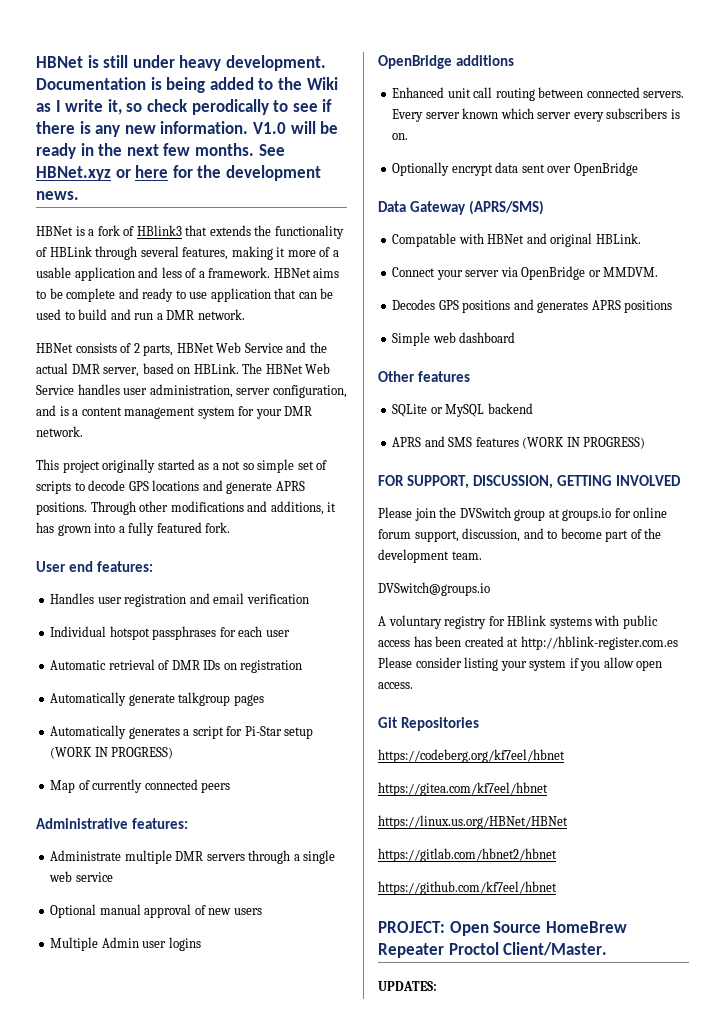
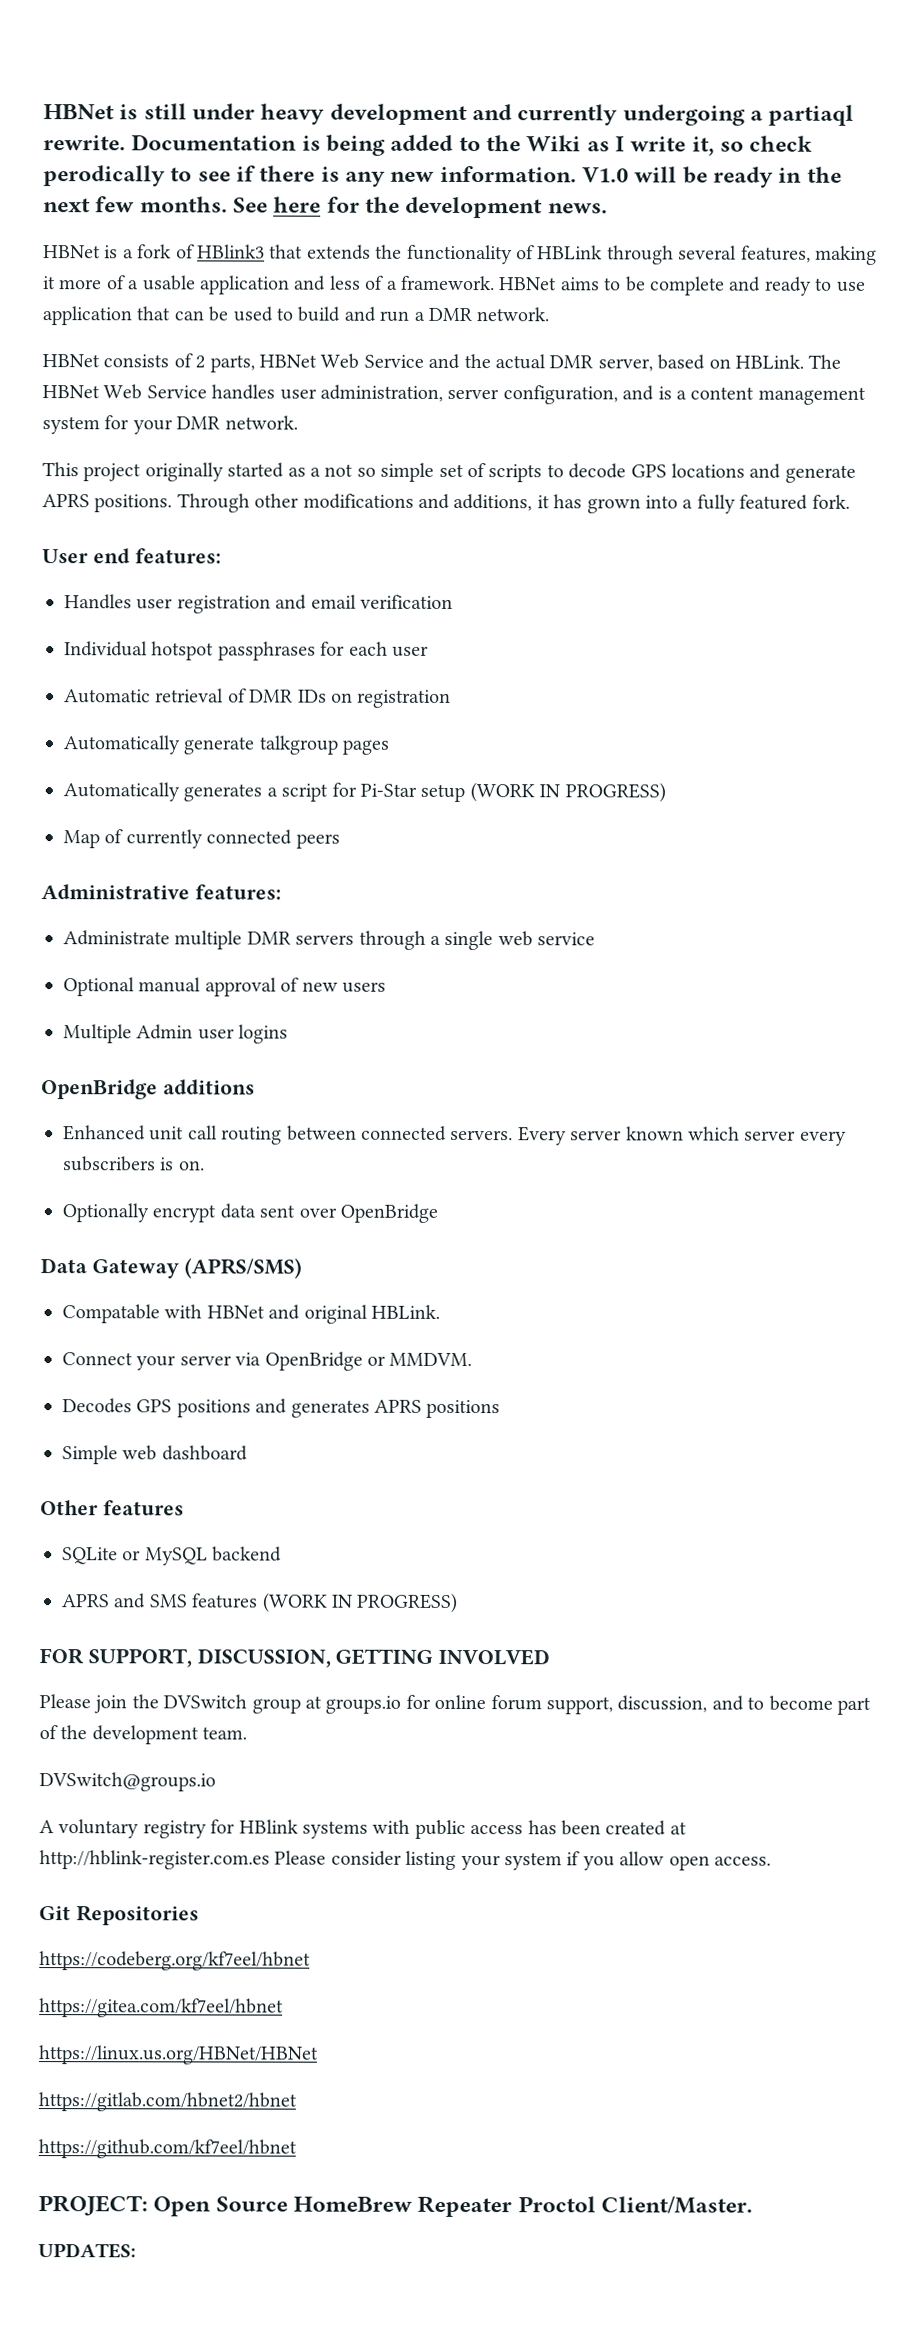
- HBNet is still under heavy development.
+ HBNet is still under heavy development and currently undergoing a partiaql rewrite.
- See HBNet.xyz or here for the development news.
+ See here for the development news.

